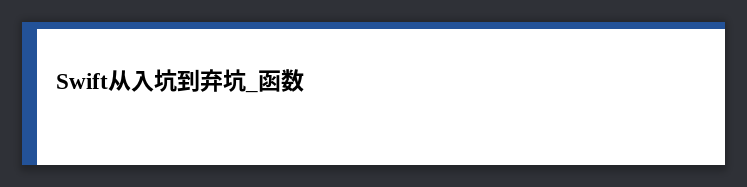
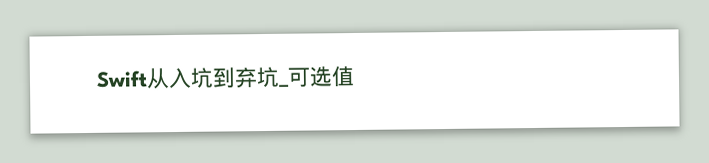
- Swift从入坑到弃坑_函数
+ Swift从入坑到弃坑_可选值

